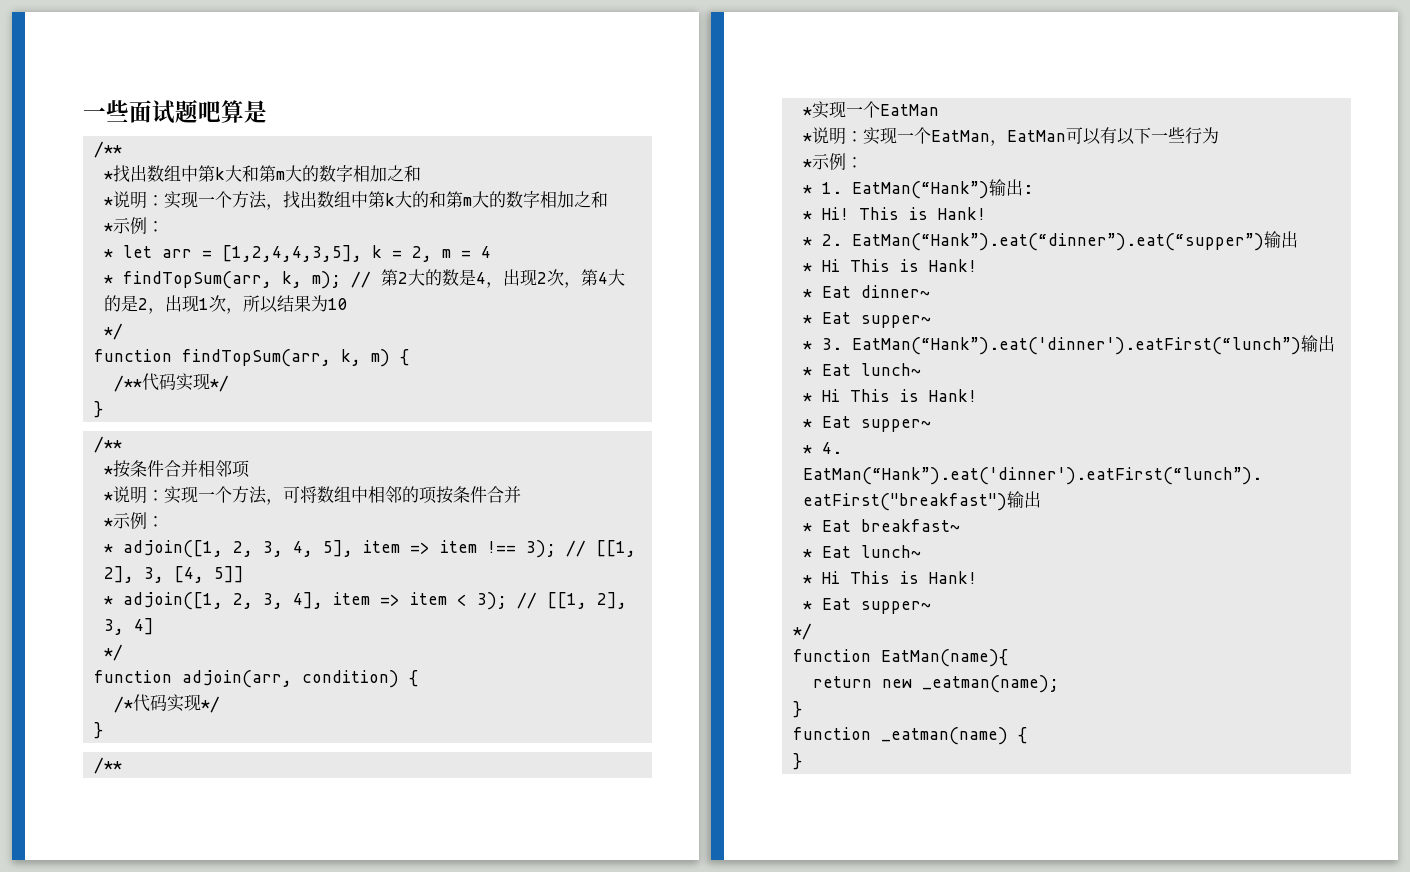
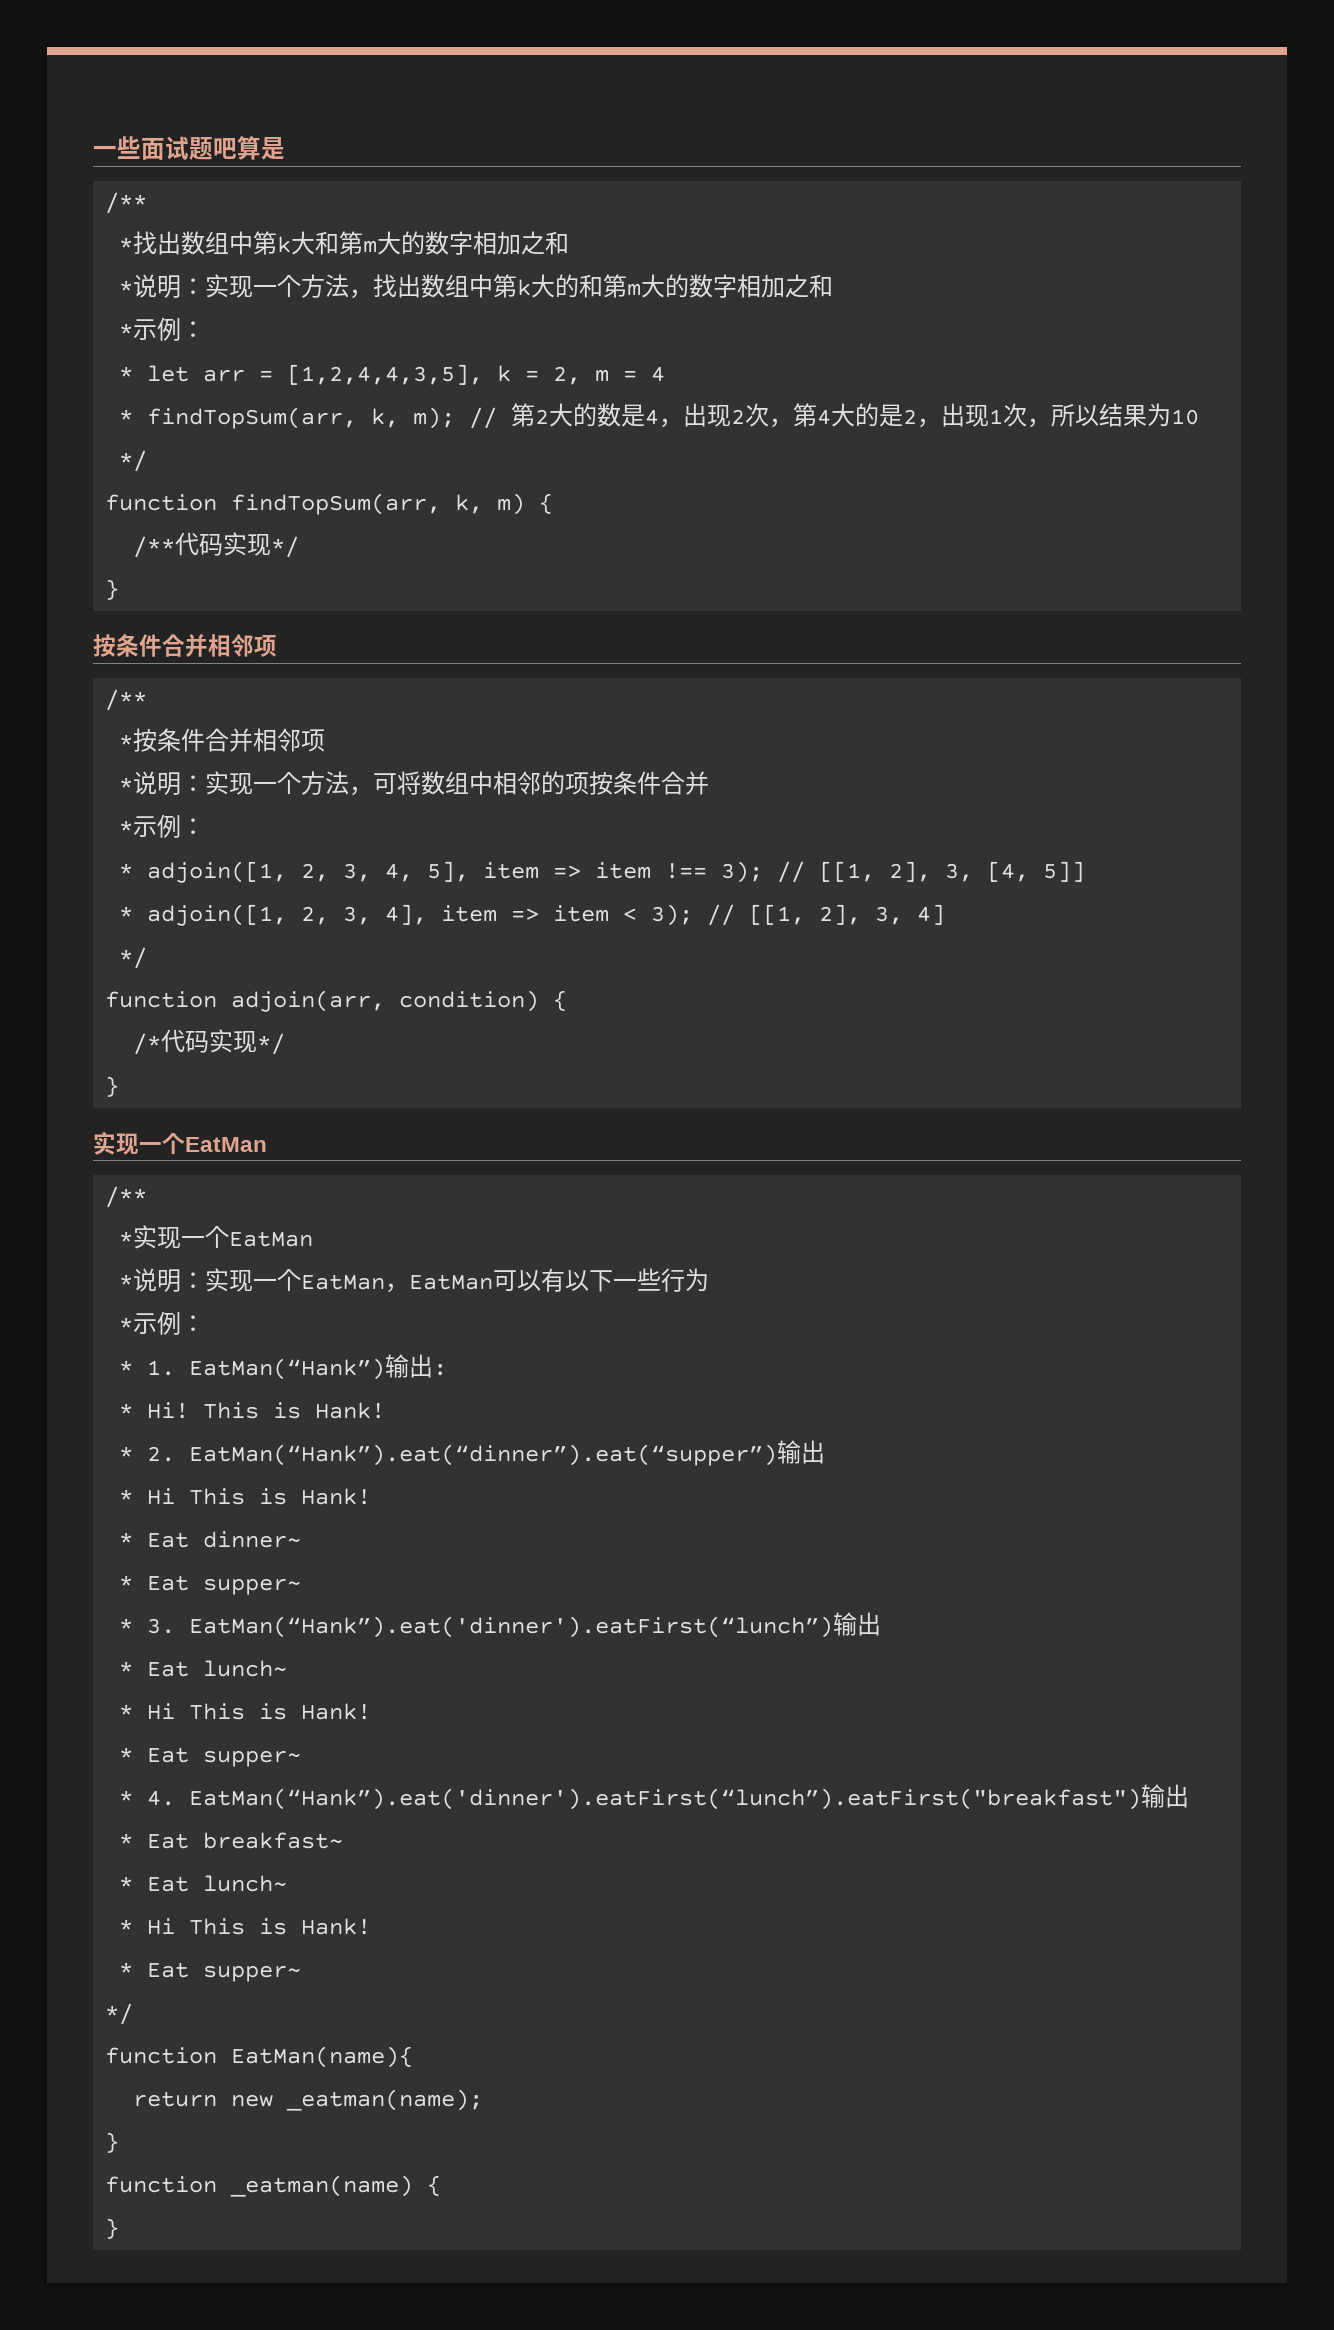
  /**代码实现*/
  }
+ 按条件合并相邻项
  /*代码实现*/
  }
+ 实现一个EatMan

